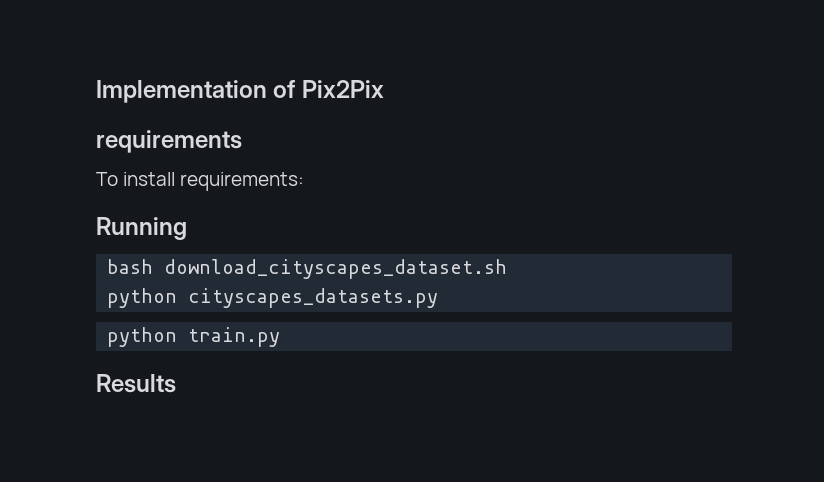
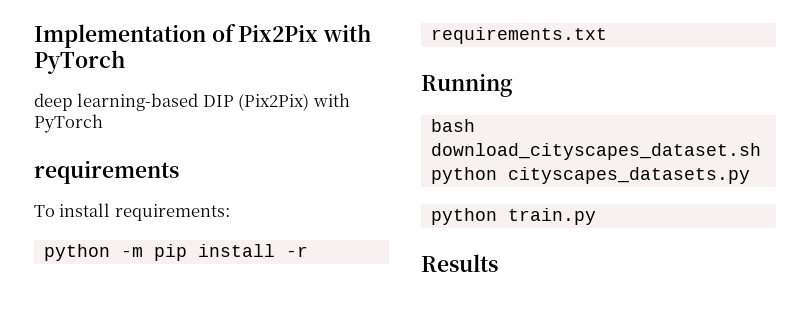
- Implementation of Pix2Pix
+ Implementation of Pix2Pix with PyTorch
+ deep learning-based DIP (Pix2Pix) with PyTorch
  requirements
  To install requirements:
+ python -m pip install -r requirements.txt

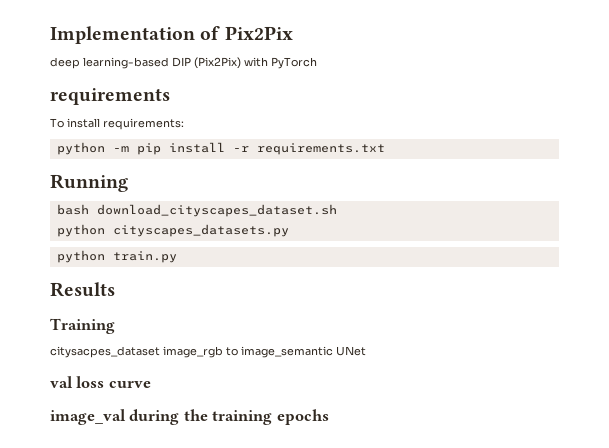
- Implementation of Pix2Pix with PyTorch
+ Implementation of Pix2Pix
+ Training
+ citysacpes_dataset image_rgb to image_semantic UNet
+ val loss curve
+ image_val during the training epochs

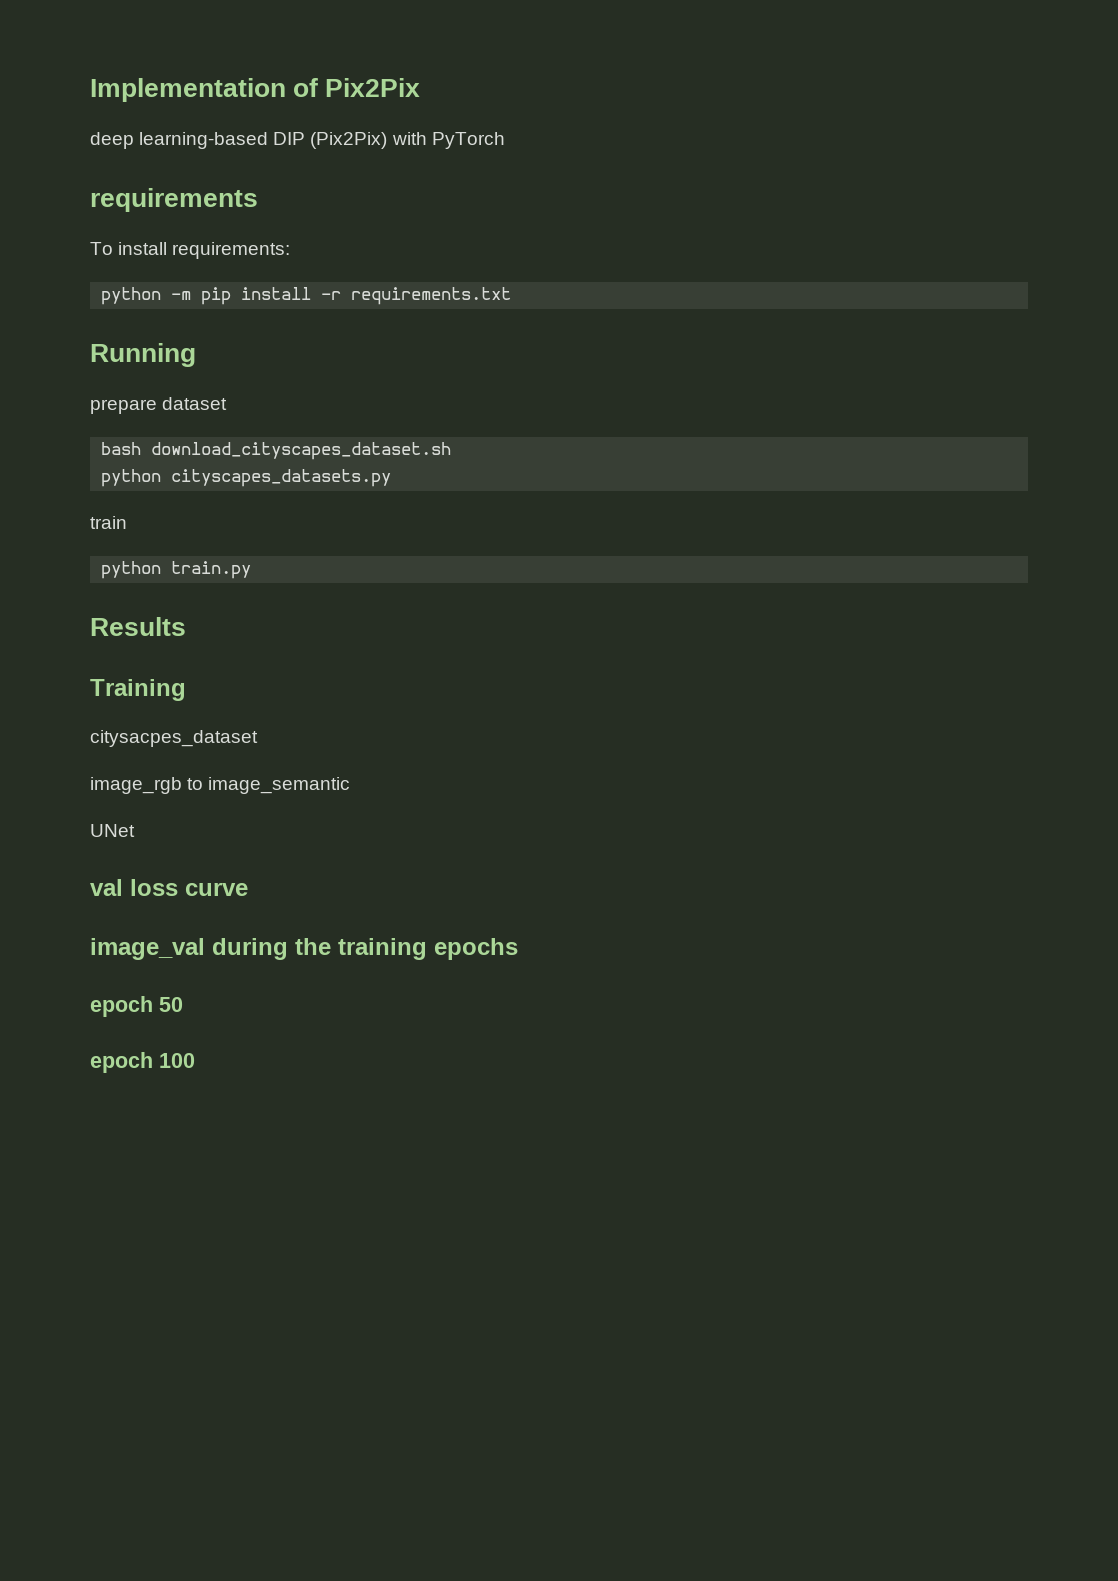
+ prepare dataset
+ train
- citysacpes_dataset image_rgb to image_semantic UNet
+ citysacpes_dataset
+ image_rgb to image_semantic
+ UNet
+ epoch 50
+ epoch 100

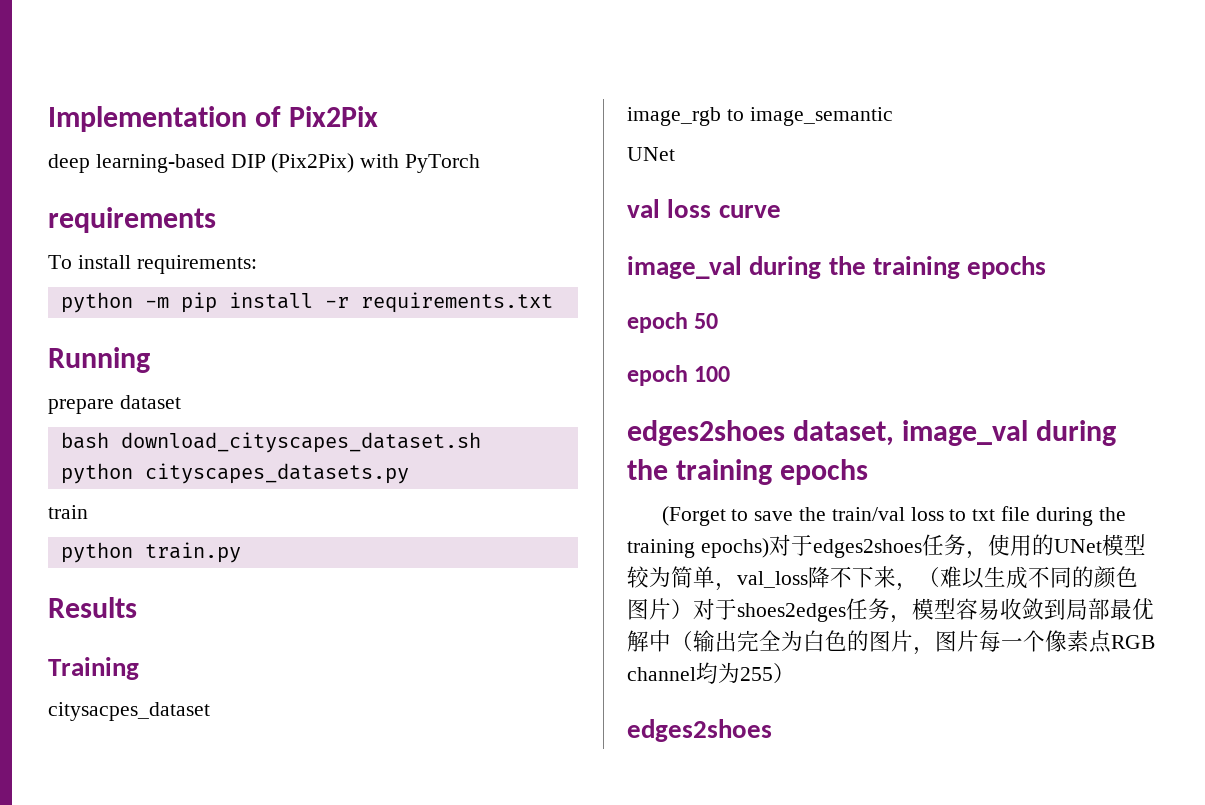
+ edges2shoes dataset, image_val during the training epochs
+ (Forget to save the train/val loss to txt file during the training epochs)对于edges2shoes任务，使用的UNet模型较为简单，val_loss降不下来，（难以生成不同的颜色图片）对于shoes2edges任务，模型容易收敛到局部最优解中（输出完全为白色的图片，图片每一个像素点RGB channel均为255）
+ edges2shoes

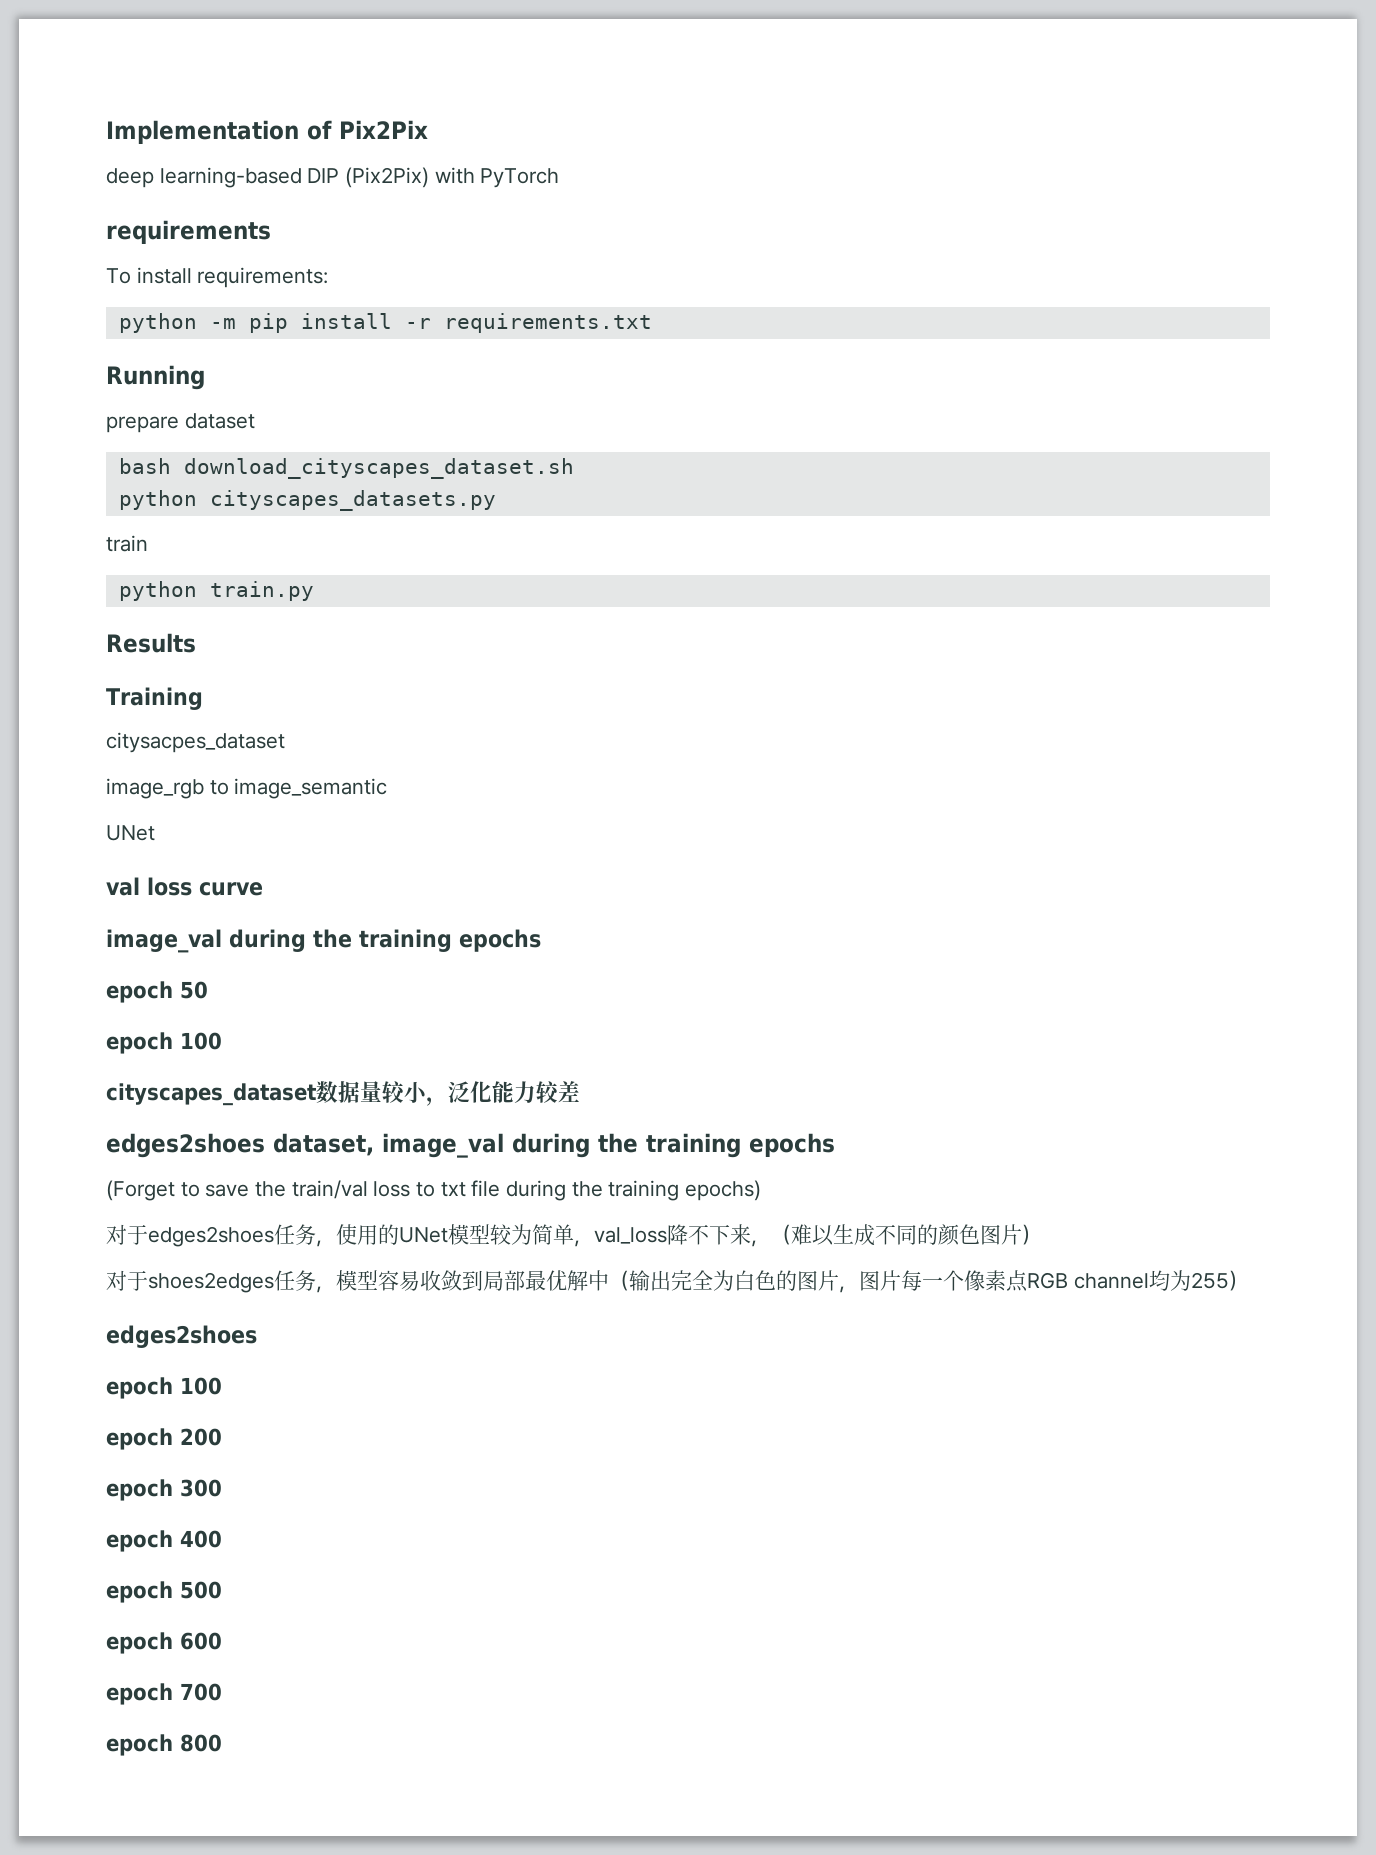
+ cityscapes_dataset数据量较小，泛化能力较差
- (Forget to save the train/val loss to txt file during the training epochs)对于edges2shoes任务，使用的UNet模型较为简单，val_loss降不下来，（难以生成不同的颜色图片）对于shoes2edges任务，模型容易收敛到局部最优解中（输出完全为白色的图片，图片每一个像素点RGB channel均为255）
+ (Forget to save the train/val loss to txt file during the training epochs)
+ 对于edges2shoes任务，使用的UNet模型较为简单，val_loss降不下来，（难以生成不同的颜色图片）
+ 对于shoes2edges任务，模型容易收敛到局部最优解中（输出完全为白色的图片，图片每一个像素点RGB channel均为255）
  edges2shoes
+ epoch 100
+ epoch 200
+ epoch 300
+ epoch 400
+ epoch 500
+ epoch 600
+ epoch 700
+ epoch 800

